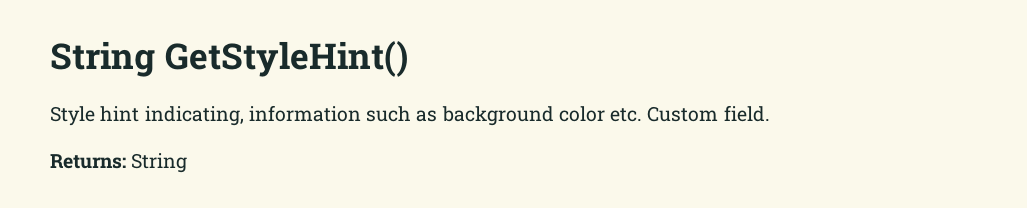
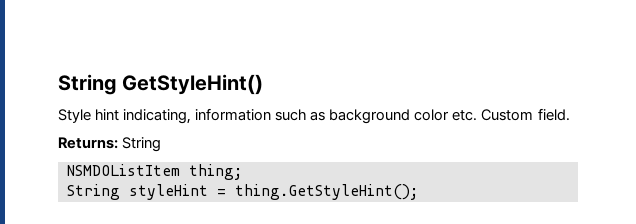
+ NSMDOListItem thing;
+ String styleHint = thing.GetStyleHint();

